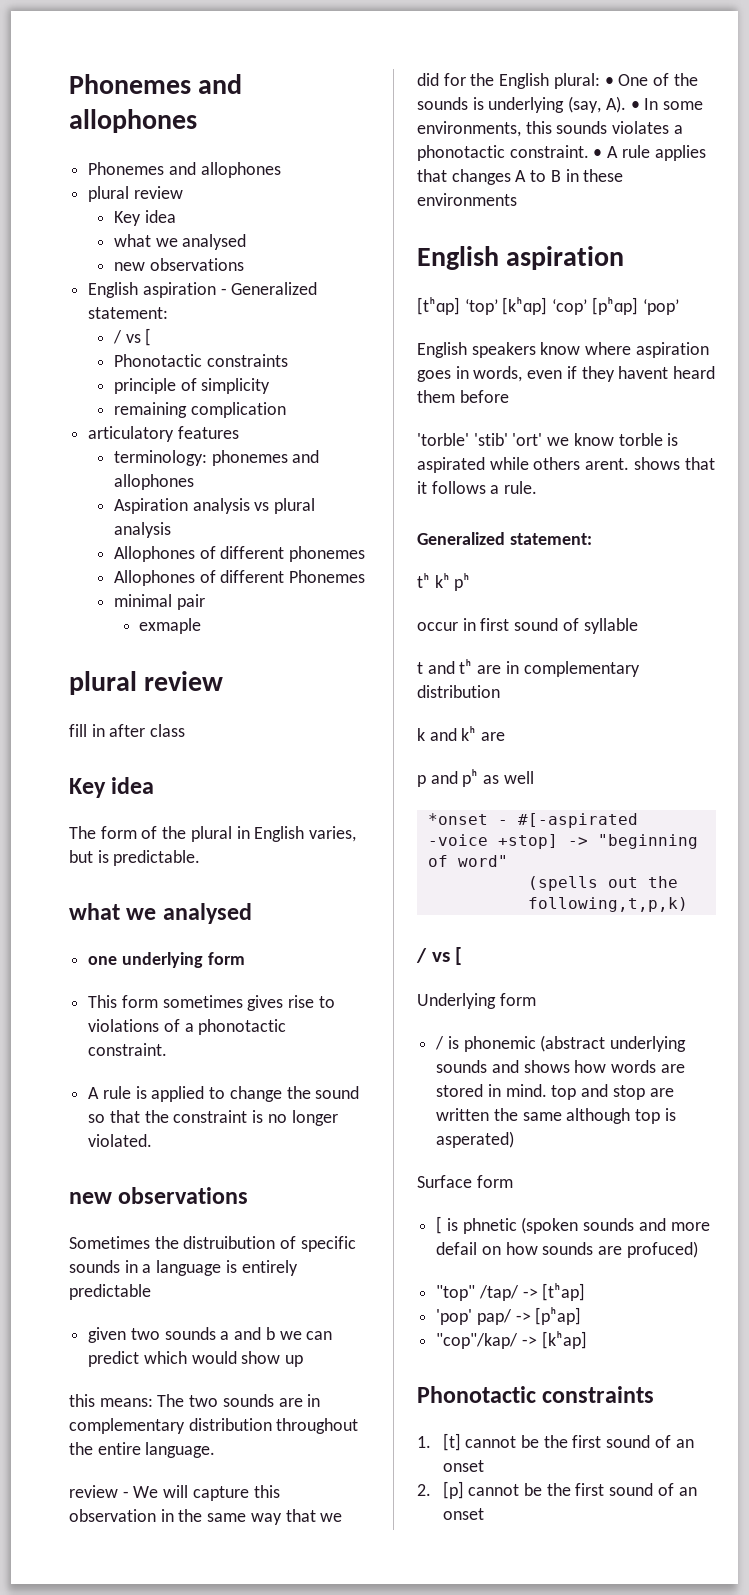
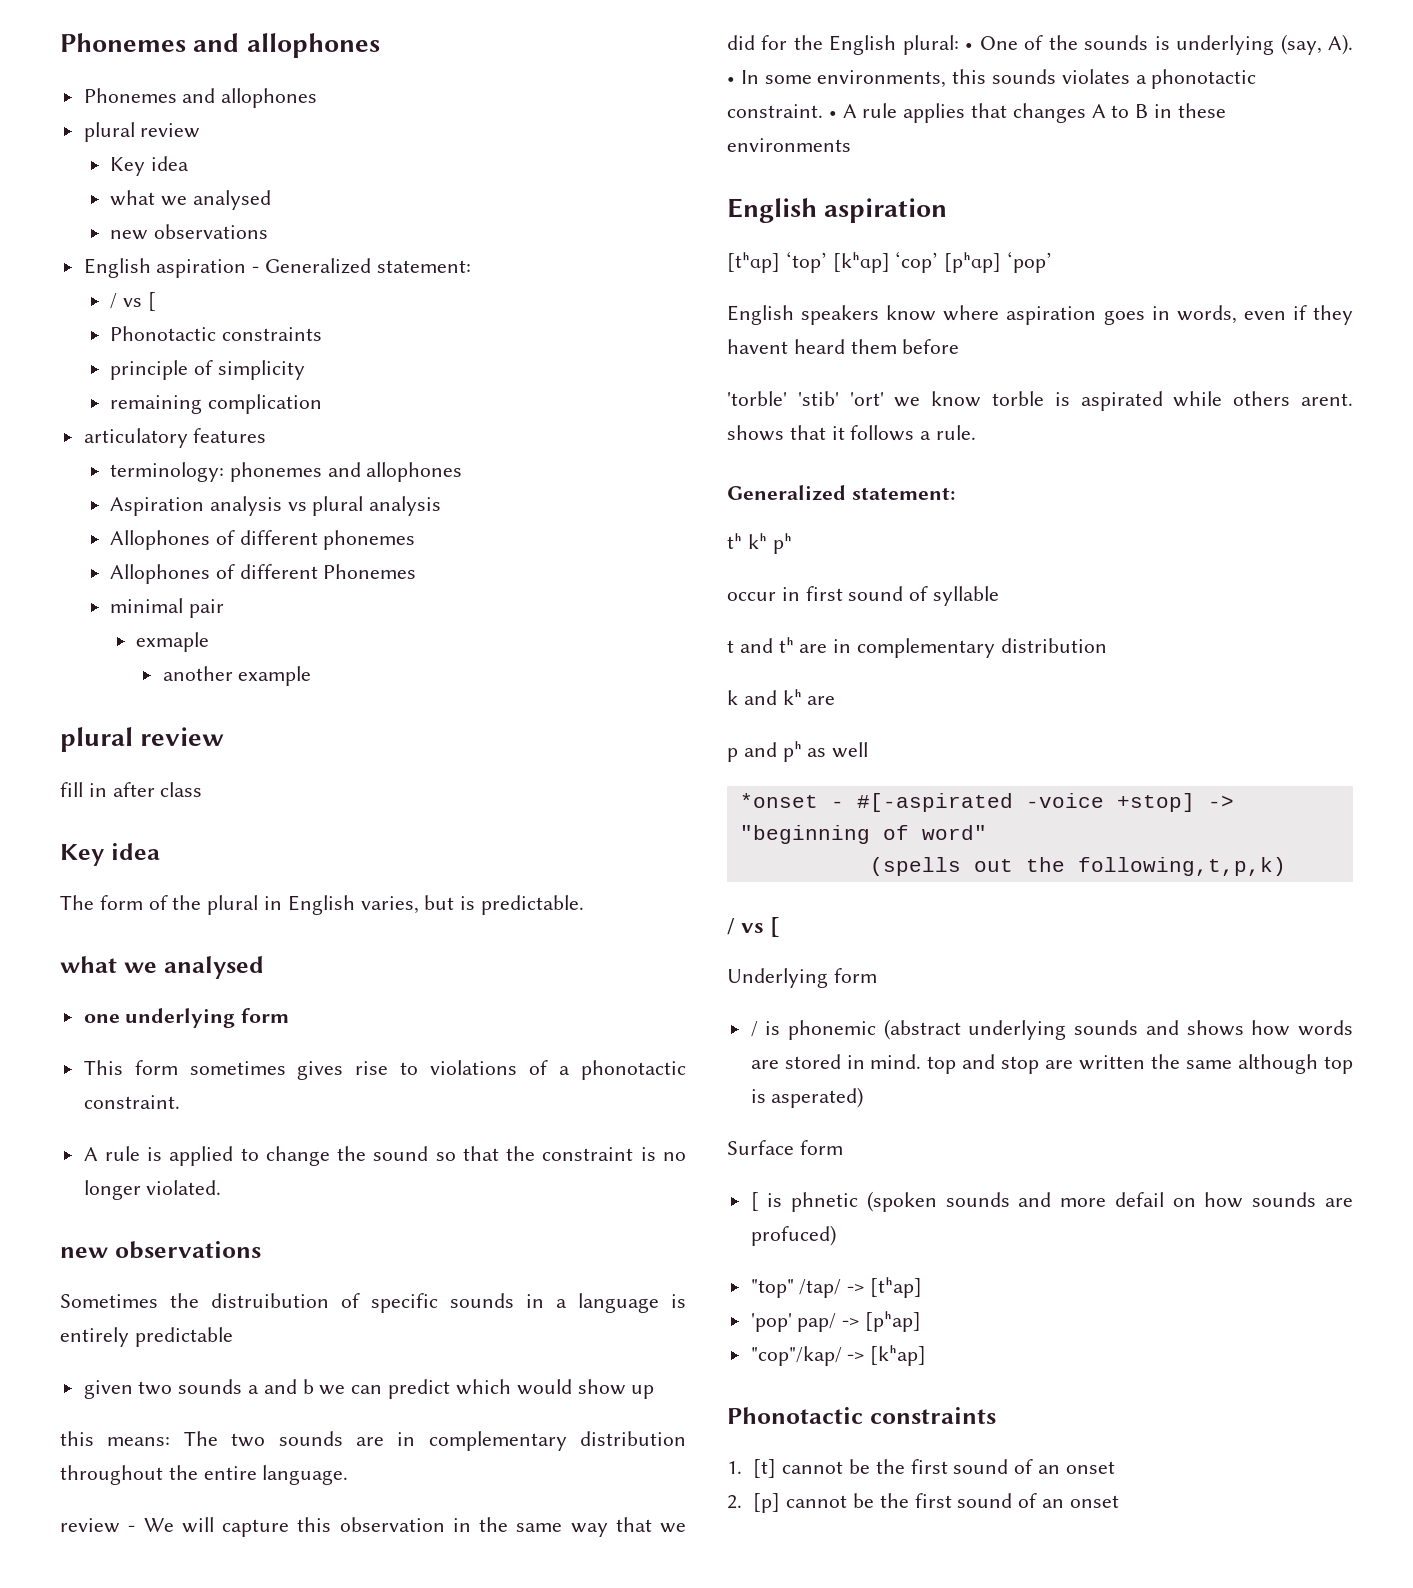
+ another example

